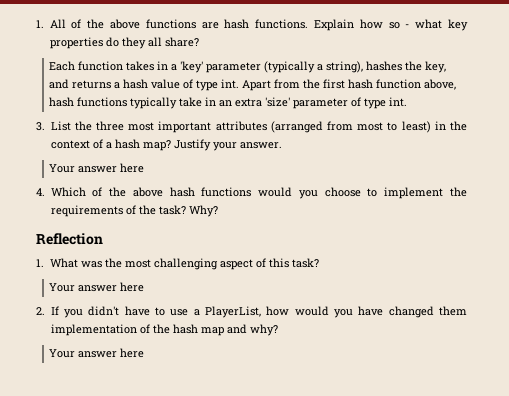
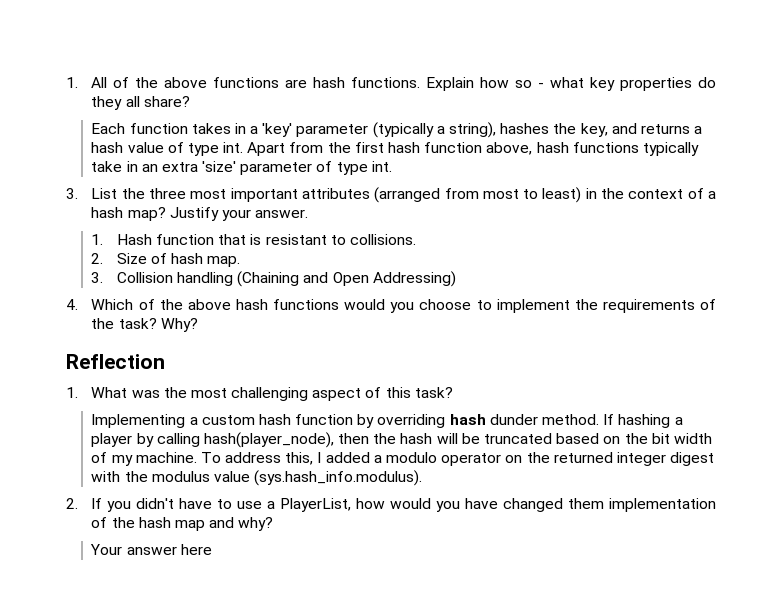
  Justify your answer.
- Your answer here
+ 1. Hash function that is resistant to collisions.
+ 2. Size of hash map.
+ 3. Collision handling (Chaining and Open Addressing)
  1. What was the most challenging aspect of this task?
- Your answer here
+ Implementing a custom hash function by overriding hash dunder method. If hashing a player by calling hash(player_node), then the hash will be truncated based on the bit width of my machine. To address this, I added a modulo operator on the returned integer digest with the modulus value (sys.hash_info.modulus).

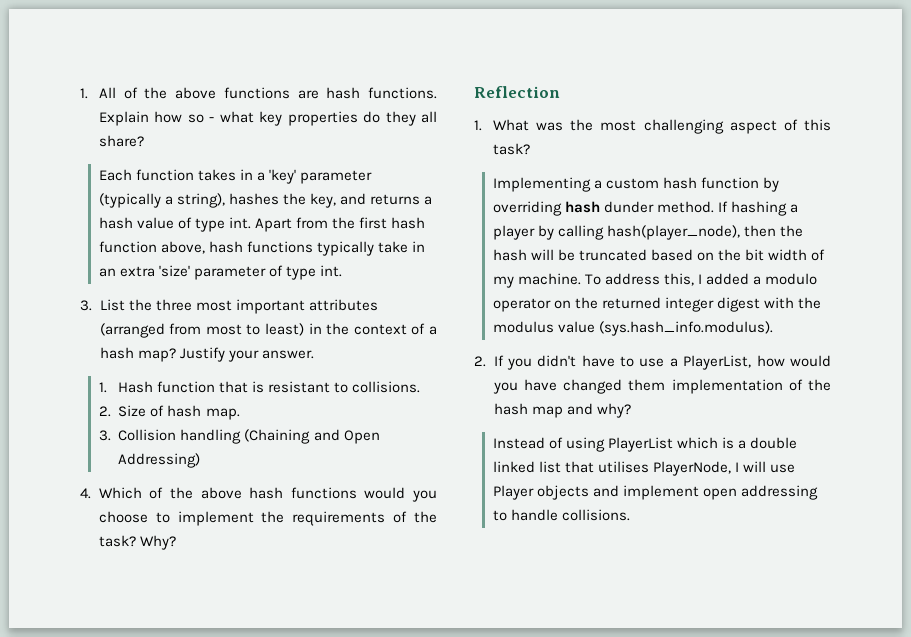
- Your answer here
+ Instead of using PlayerList which is a double linked list that utilises PlayerNode, I will use Player objects and implement open addressing to handle collisions.

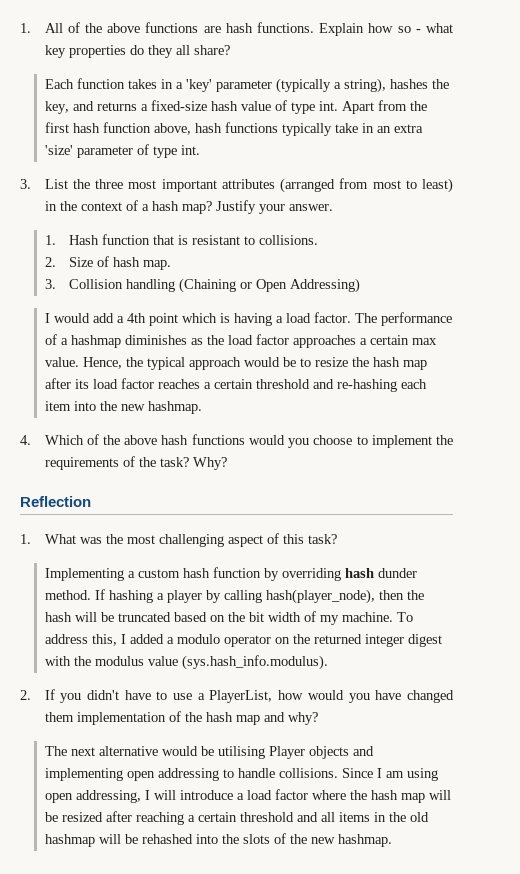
- Each function takes in a 'key' parameter (typically a string), hashes the key, and returns a hash value of type int.
+ Each function takes in a 'key' parameter (typically a string), hashes the key, and returns a fixed-size hash value of type int.
- 3. Collision handling (Chaining and Open Addressing)
+ 3. Collision handling (Chaining or Open Addressing)
+ I would add a 4th point which is having a load factor. The performance of a hashmap diminishes as the load factor approaches a certain max value. Hence, the typical approach would be to resize the hash map after its load factor reaches a certain threshold and re-hashing each item into the new hashmap.
- Instead of using PlayerList which is a double linked list that utilises PlayerNode, I will use Player objects and implement open addressing to handle collisions.
+ The next alternative would be utilising Player objects and implementing open addressing to handle collisions.
+ Since I am using open addressing, I will introduce a load factor where the hash map will be resized after reaching a certain threshold and all items in the old hashmap will be rehashed into the slots of the new hashmap.

